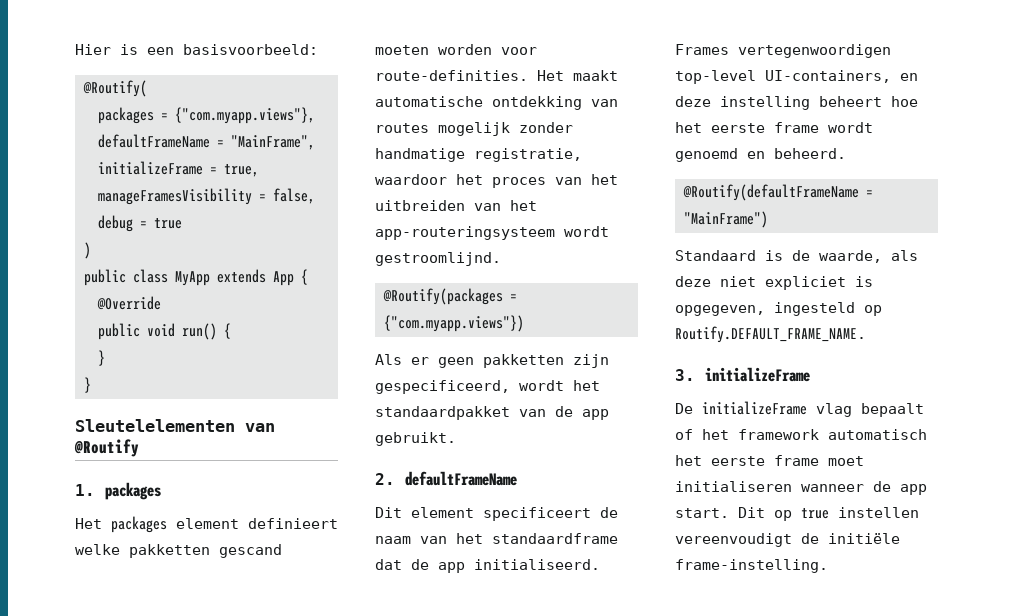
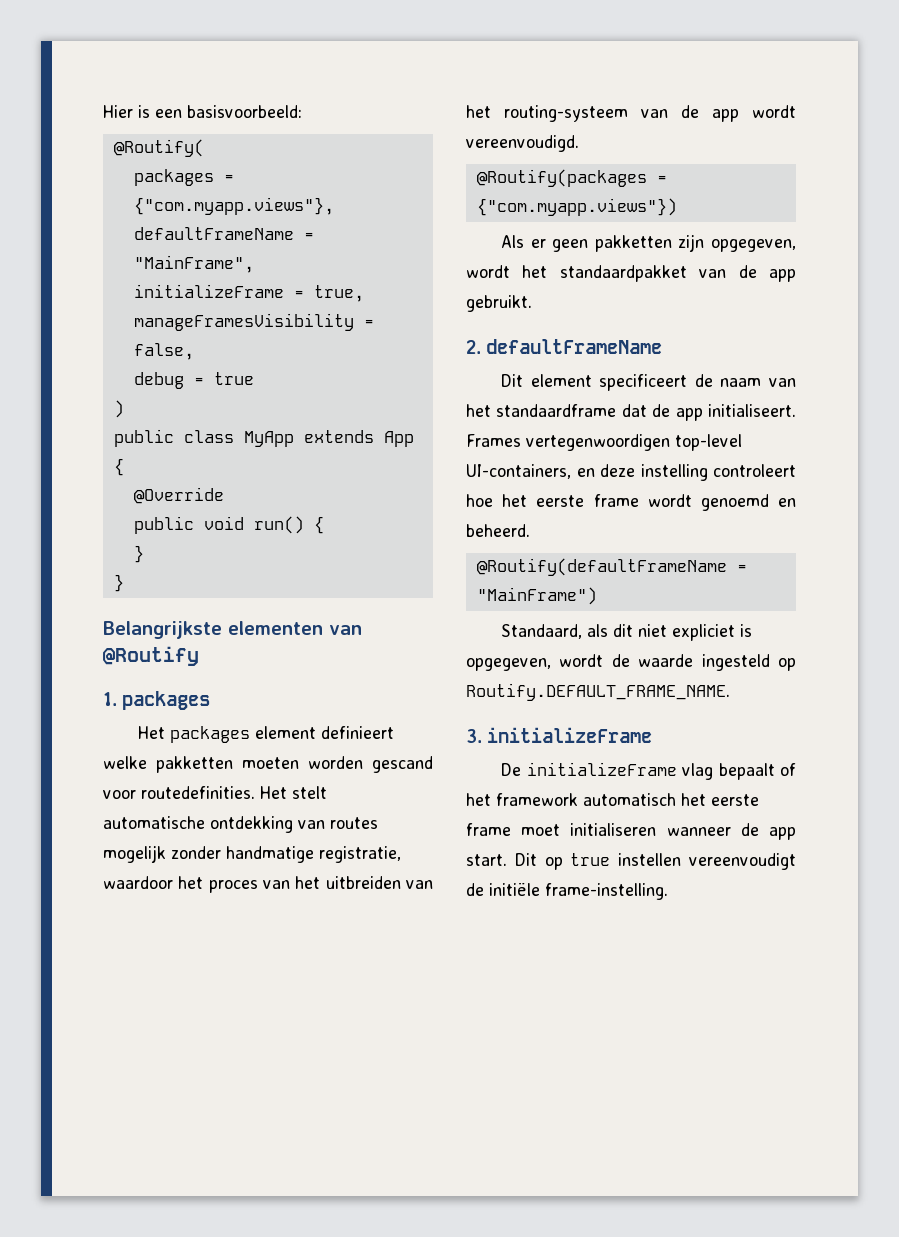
- Sleutelelementen van @Routify
+ Belangrijkste elementen van @Routify
- Het packages element definieert welke pakketten gescand moeten worden voor route-definities. Het maakt automatische ontdekking van routes mogelijk zonder handmatige registratie, waardoor het proces van het uitbreiden van het app-routeringsysteem wordt gestroomlijnd.
+ Het packages element definieert welke pakketten moeten worden gescand voor routedefinities. Het stelt automatische ontdekking van routes mogelijk zonder handmatige registratie, waardoor het proces van het uitbreiden van het routing-systeem van de app wordt vereenvoudigd.
- Als er geen pakketten zijn gespecificeerd, wordt het standaardpakket van de app gebruikt.
+ Als er geen pakketten zijn opgegeven, wordt het standaardpakket van de app gebruikt.
- Dit element specificeert de naam van het standaardframe dat de app initialiseerd.
+ Dit element specificeert de naam van het standaardframe dat de app initialiseert.
- Frames vertegenwoordigen top-level UI-containers, en deze instelling beheert hoe het eerste frame wordt genoemd en beheerd.
+ Frames vertegenwoordigen top-level UI-containers, en deze instelling controleert hoe het eerste frame wordt genoemd en beheerd.
- Standaard is de waarde, als deze niet expliciet is opgegeven, ingesteld op Routify.DEFAULT_FRAME_NAME.
+ Standaard, als dit niet expliciet is opgegeven, wordt de waarde ingesteld op Routify.DEFAULT_FRAME_NAME.

